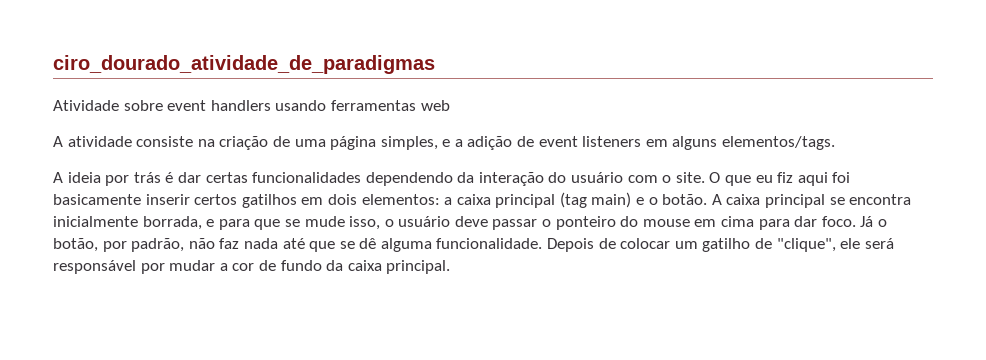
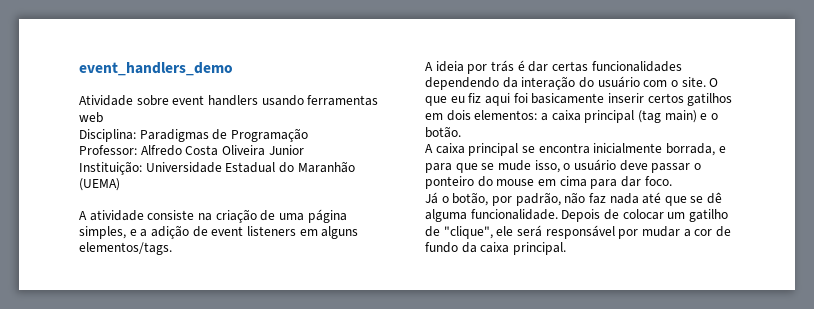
- ciro_dourado_atividade_de_paradigmas
+ event_handlers_demo
+ Disciplina: Paradigmas de Programação
+ Professor: Alfredo Costa Oliveira Junior
+ Instituição: Universidade Estadual do Maranhão (UEMA)
- a caixa principal (tag main) e o botão. A caixa principal se encontra inicialmente borrada, e para que se mude isso, o usuário deve passar o ponteiro do mouse em cima para dar foco. Já o botão, por padrão, não faz nada até que se dê alguma funcionalidade.
+ a caixa principal (tag main) e o botão.
+ A caixa principal se encontra inicialmente borrada, e para que se mude isso, o usuário deve passar o ponteiro do mouse em cima para dar foco.
+ Já o botão, por padrão, não faz nada até que se dê alguma funcionalidade.

